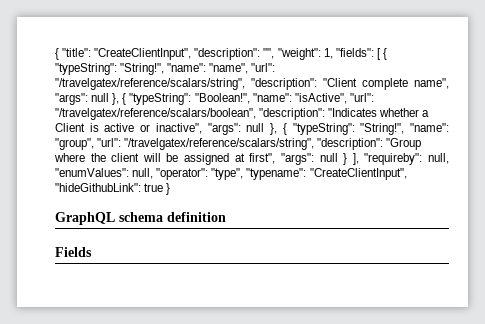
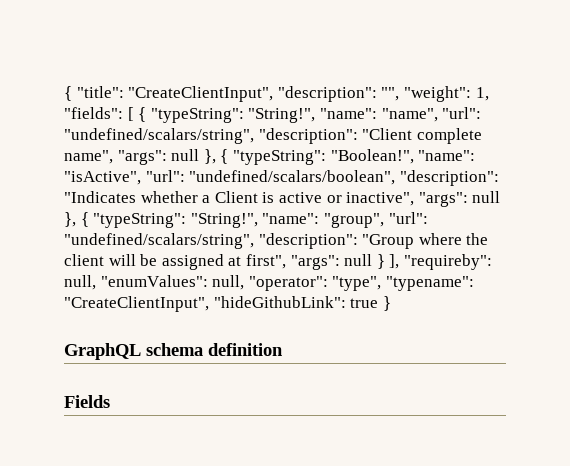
- "name", "url": "/travelgatex/reference/scalars/string", "description":
+ "name", "url": "undefined/scalars/string", "description":
- "/travelgatex/reference/scalars/boolean", "description":
+ "undefined/scalars/boolean", "description":
- "group", "url": "/travelgatex/reference/scalars/string", "description":
+ "group", "url": "undefined/scalars/string", "description":

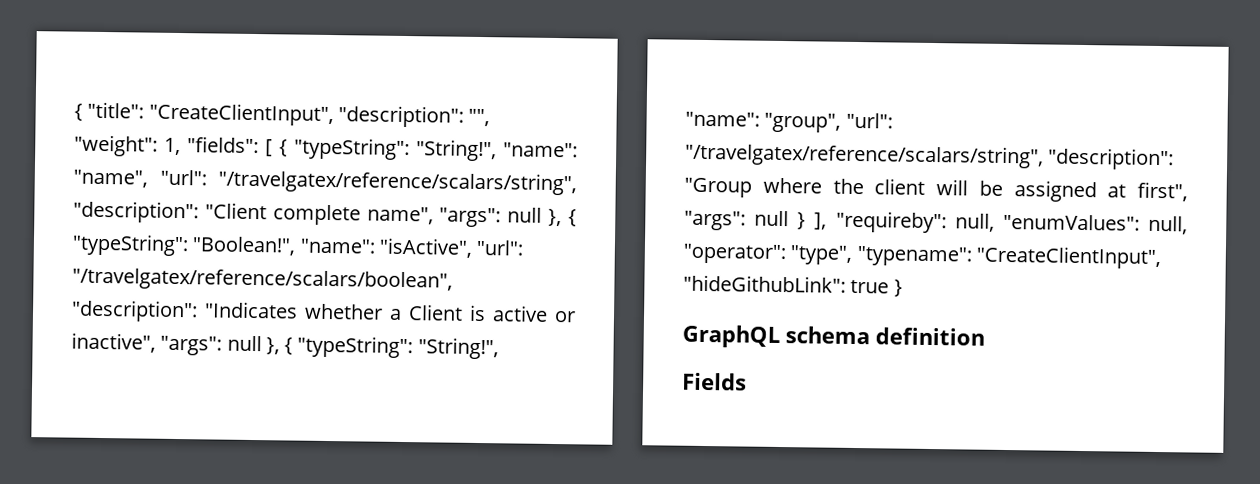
- "name", "url": "undefined/scalars/string", "description":
+ "name", "url": "/travelgatex/reference/scalars/string", "description":
- "undefined/scalars/boolean", "description":
+ "/travelgatex/reference/scalars/boolean", "description":
- "group", "url": "undefined/scalars/string", "description":
+ "group", "url": "/travelgatex/reference/scalars/string", "description":

